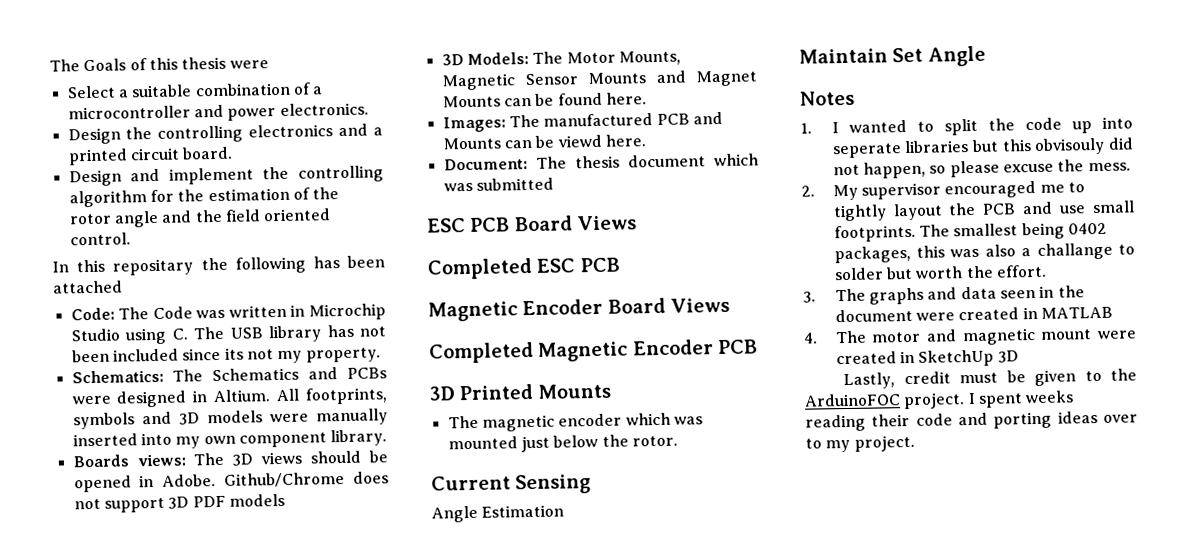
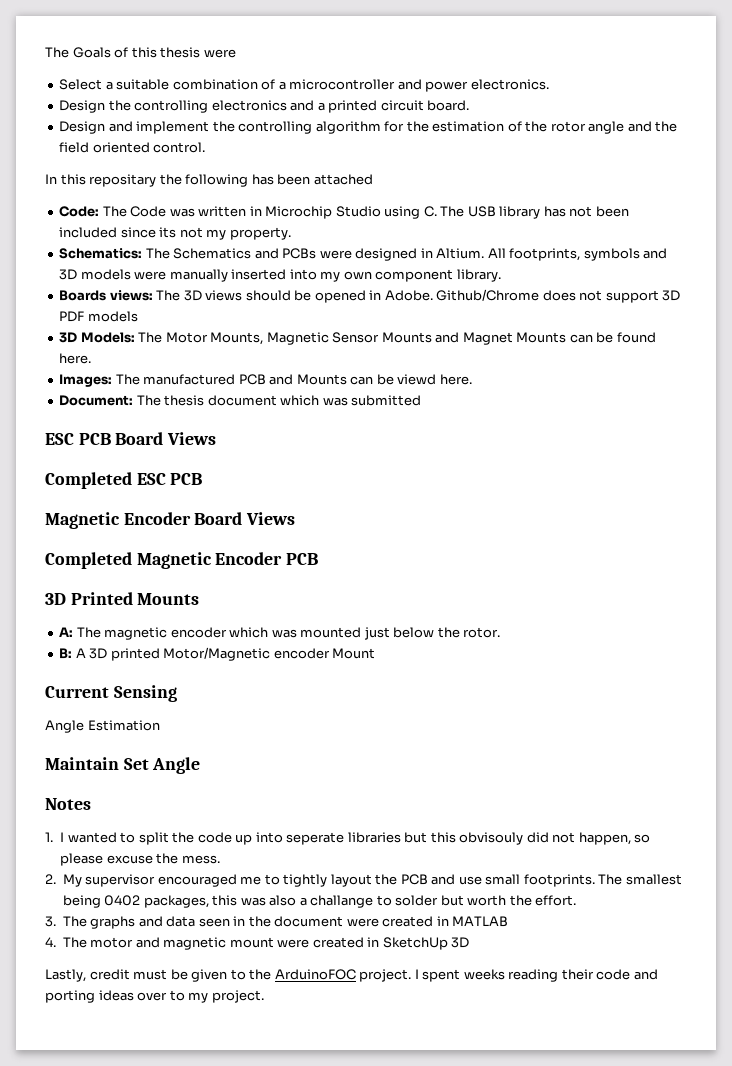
- The magnetic encoder which was mounted just below the rotor.
+ A: The magnetic encoder which was mounted just below the rotor.
+ B: A 3D printed Motor/Magnetic encoder Mount

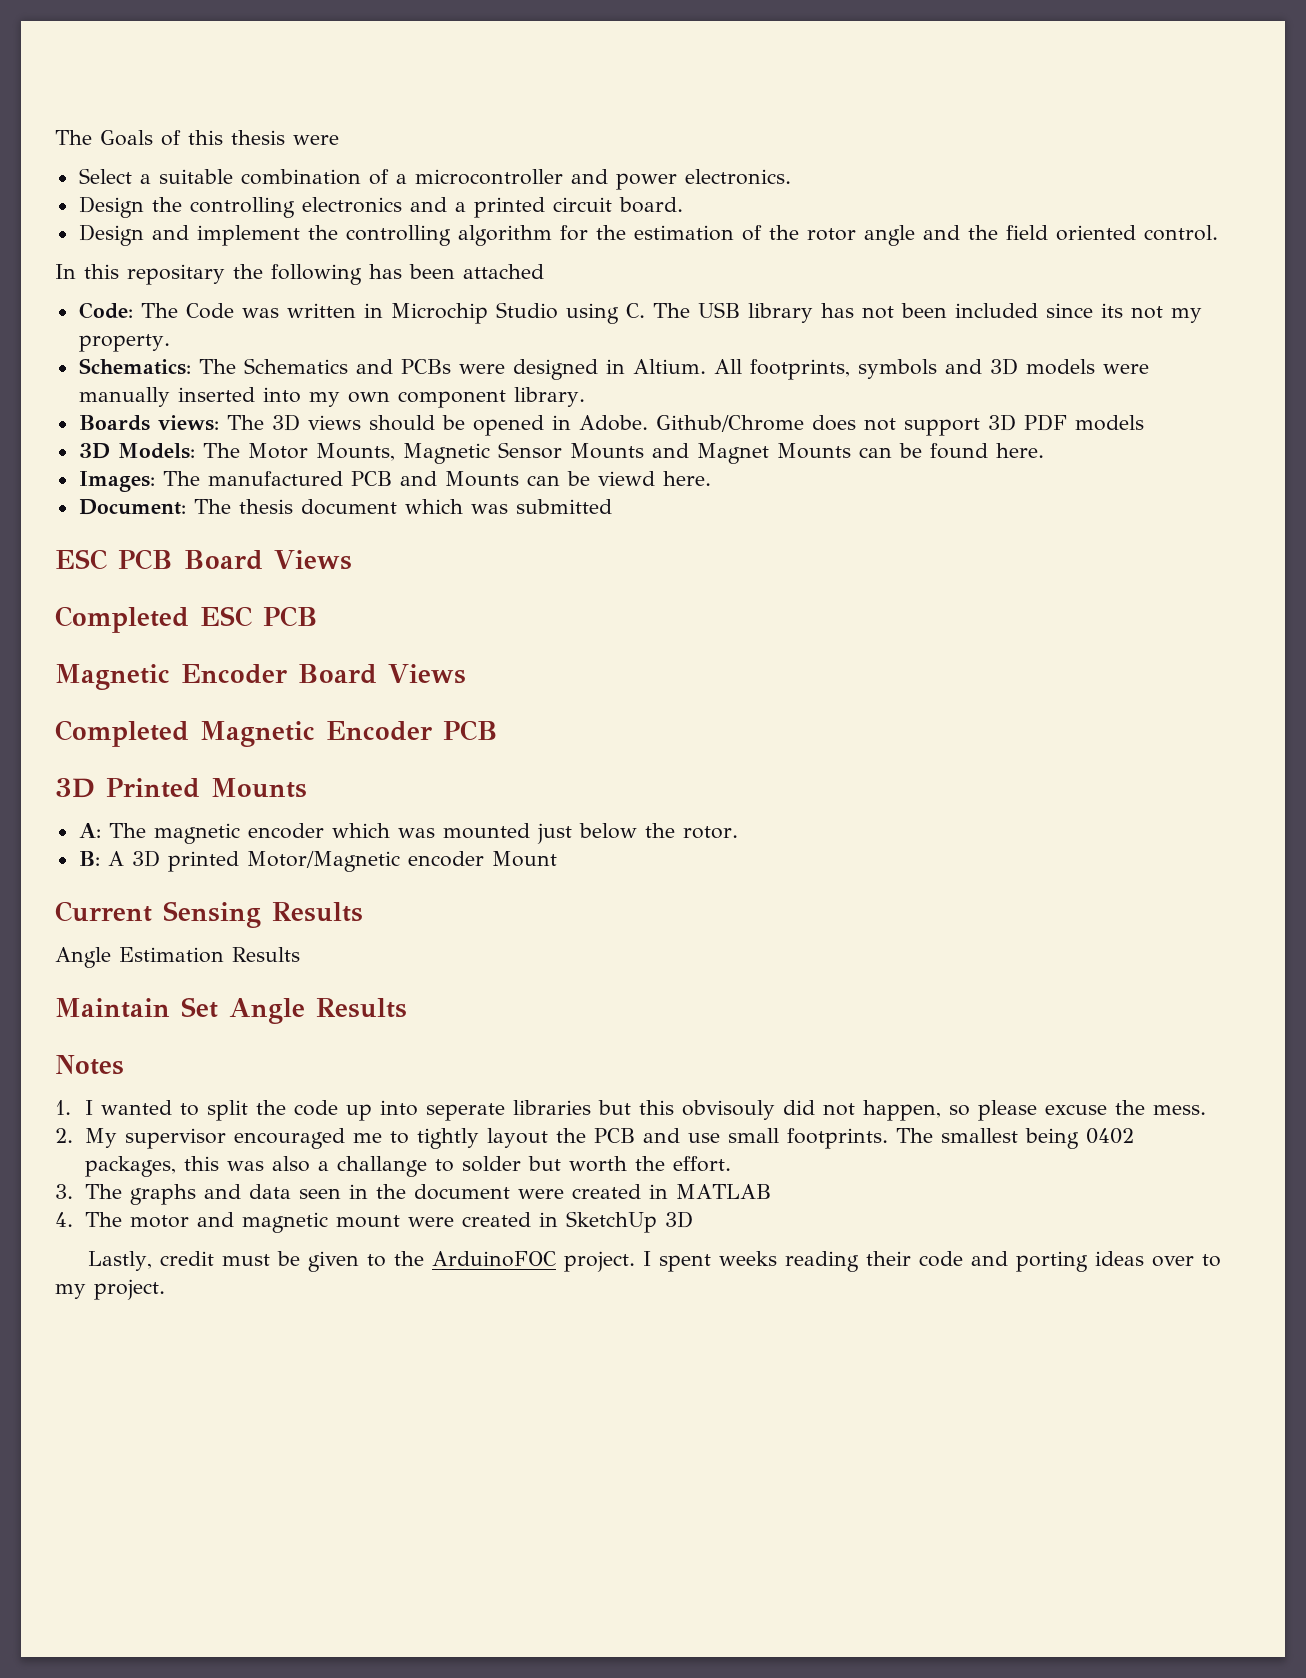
- Current Sensing
+ Current Sensing Results
- Angle Estimation
+ Angle Estimation Results
- Maintain Set Angle
+ Maintain Set Angle Results

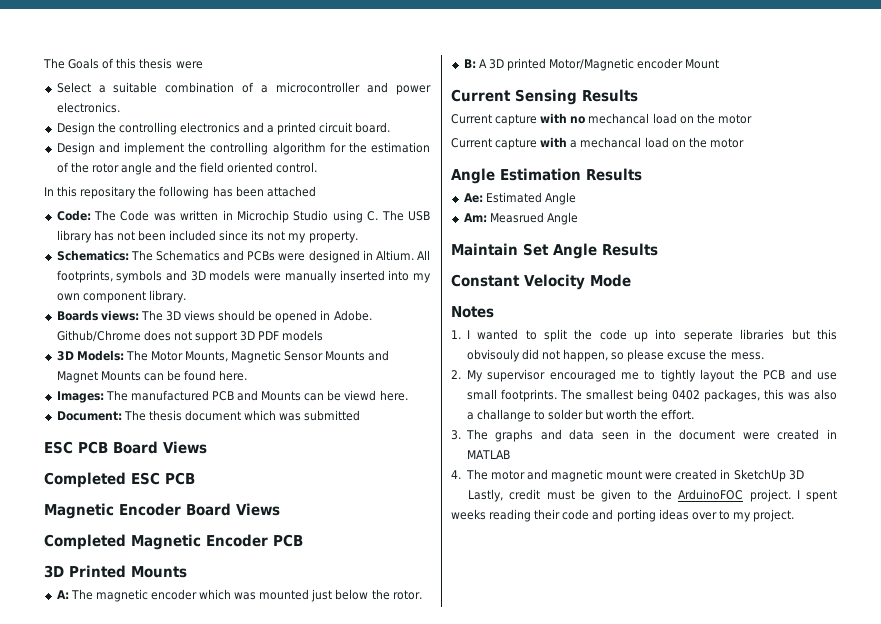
+ Current capture with no mechancal load on the motor
+ Current capture with a mechancal load on the motor
  Angle Estimation Results
+ Ae: Estimated Angle
+ Am: Measrued Angle
+ Constant Velocity Mode

